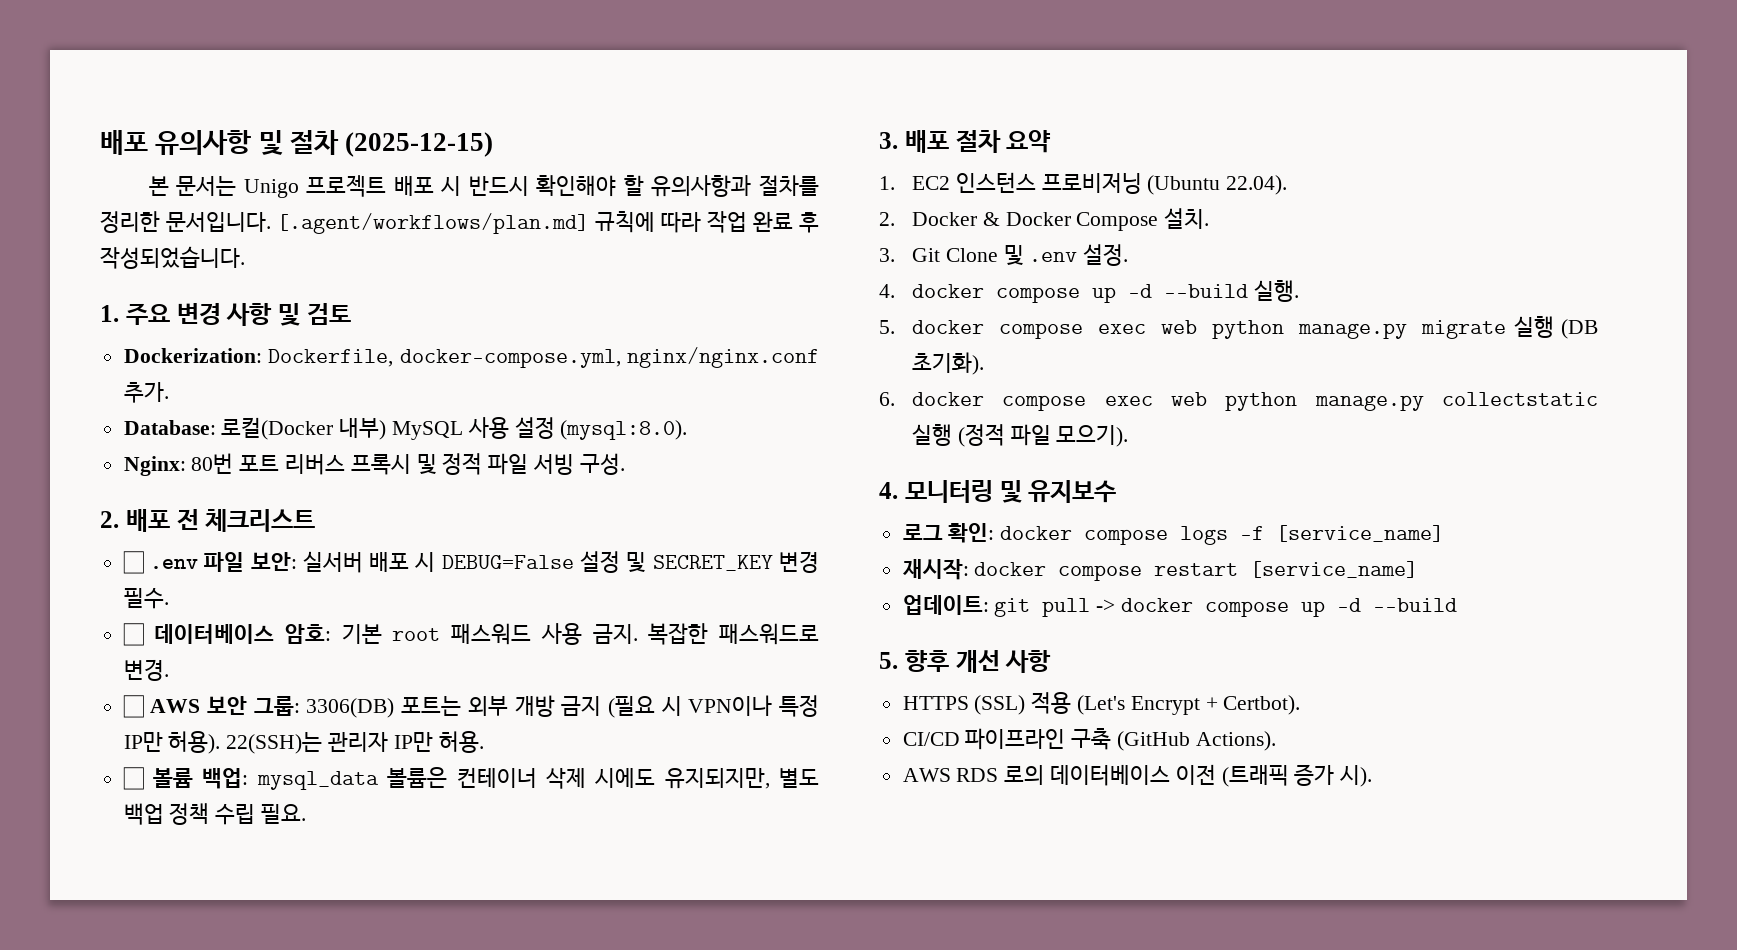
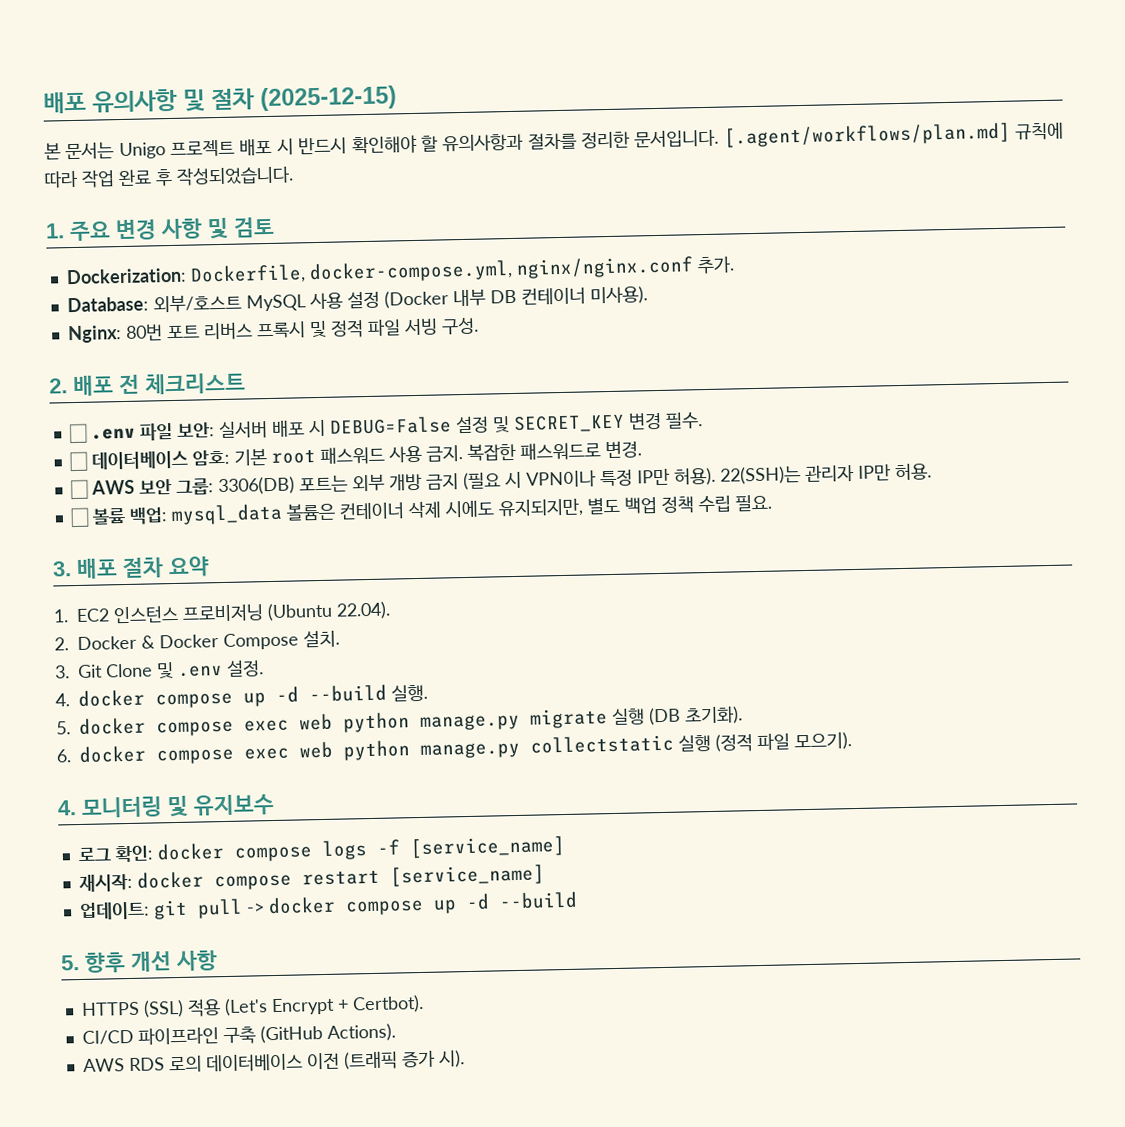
- Database: 로컬(Docker 내부) MySQL 사용 설정 (mysql:8.0).
+ Database: 외부/호스트 MySQL 사용 설정 (Docker 내부 DB 컨테이너 미사용).

